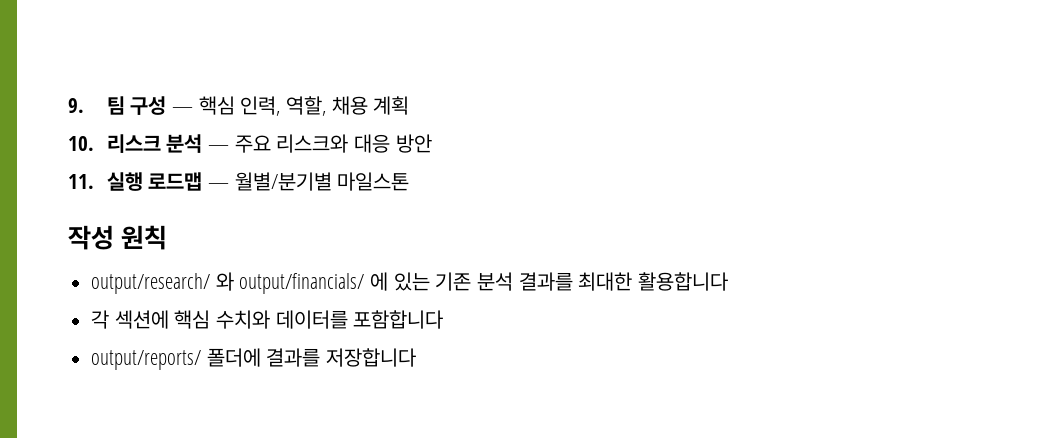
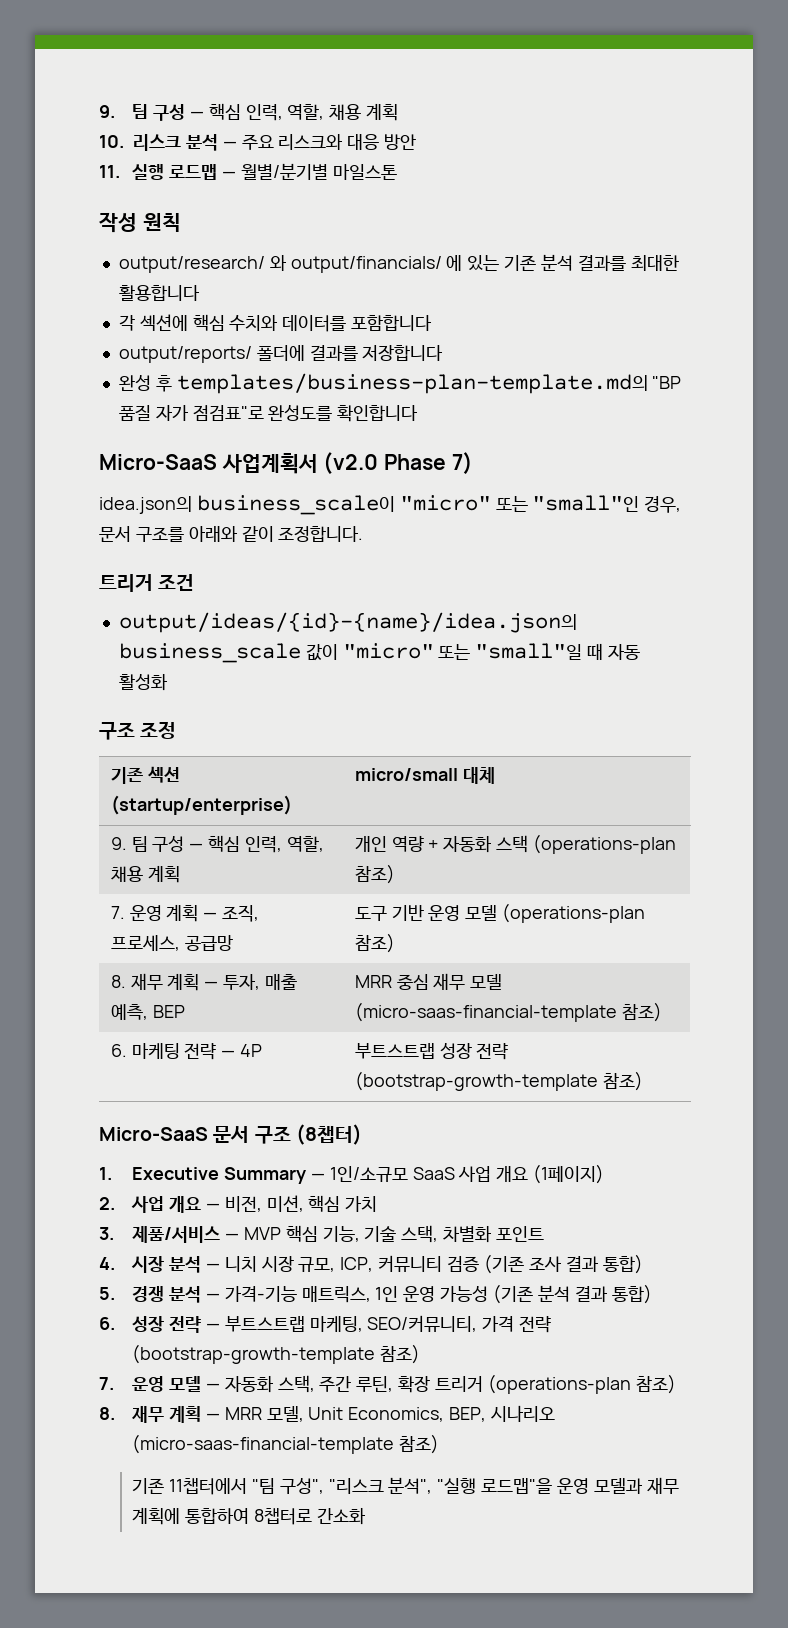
+ 완성 후 templates/business-plan-template.md의 "BP 품질 자가 점검표"로 완성도를 확인합니다
+ Micro-SaaS 사업계획서 (v2.0 Phase 7)
+ idea.json의 business_scale이 "micro" 또는 "small"인 경우, 문서 구조를 아래와 같이 조정합니다.
+ 트리거 조건
+ output/ideas/{id}-{name}/idea.json의 business_scale 값이 "micro" 또는 "small"일 때 자동 활성화
+ 구조 조정
+ 기존 섹션 (startup/enterprise) | micro/small 대체
+ 9. 팀 구성 — 핵심 인력, 역할, 채용 계획 | 개인 역량 + 자동화 스택 (operations-plan 참조)
+ 7. 운영 계획 — 조직, 프로세스, 공급망 | 도구 기반 운영 모델 (operations-plan 참조)
+ 8. 재무 계획 — 투자, 매출 예측, BEP | MRR 중심 재무 모델 (micro-saas-financial-template 참조)
+ 6. 마케팅 전략 — 4P | 부트스트랩 성장 전략 (bootstrap-growth-template 참조)
+ Micro-SaaS 문서 구조 (8챕터)
+ 1. Executive Summary — 1인/소규모 SaaS 사업 개요 (1페이지)
+ 2. 사업 개요 — 비전, 미션, 핵심 가치
+ 3. 제품/서비스 — MVP 핵심 기능, 기술 스택, 차별화 포인트
+ 4. 시장 분석 — 니치 시장 규모, ICP, 커뮤니티 검증 (기존 조사 결과 통합)
+ 5. 경쟁 분석 — 가격-기능 매트릭스, 1인 운영 가능성 (기존 분석 결과 통합)
+ 6. 성장 전략 — 부트스트랩 마케팅, SEO/커뮤니티, 가격 전략 (bootstrap-growth-template 참조)
+ 7. 운영 모델 — 자동화 스택, 주간 루틴, 확장 트리거 (operations-plan 참조)
+ 8. 재무 계획 — MRR 모델, Unit Economics, BEP, 시나리오 (micro-saas-financial-template 참조)
+ 기존 11챕터에서 "팀 구성", "리스크 분석", "실행 로드맵"을 운영 모델과 재무 계획에 통합하여 8챕터로 간소화

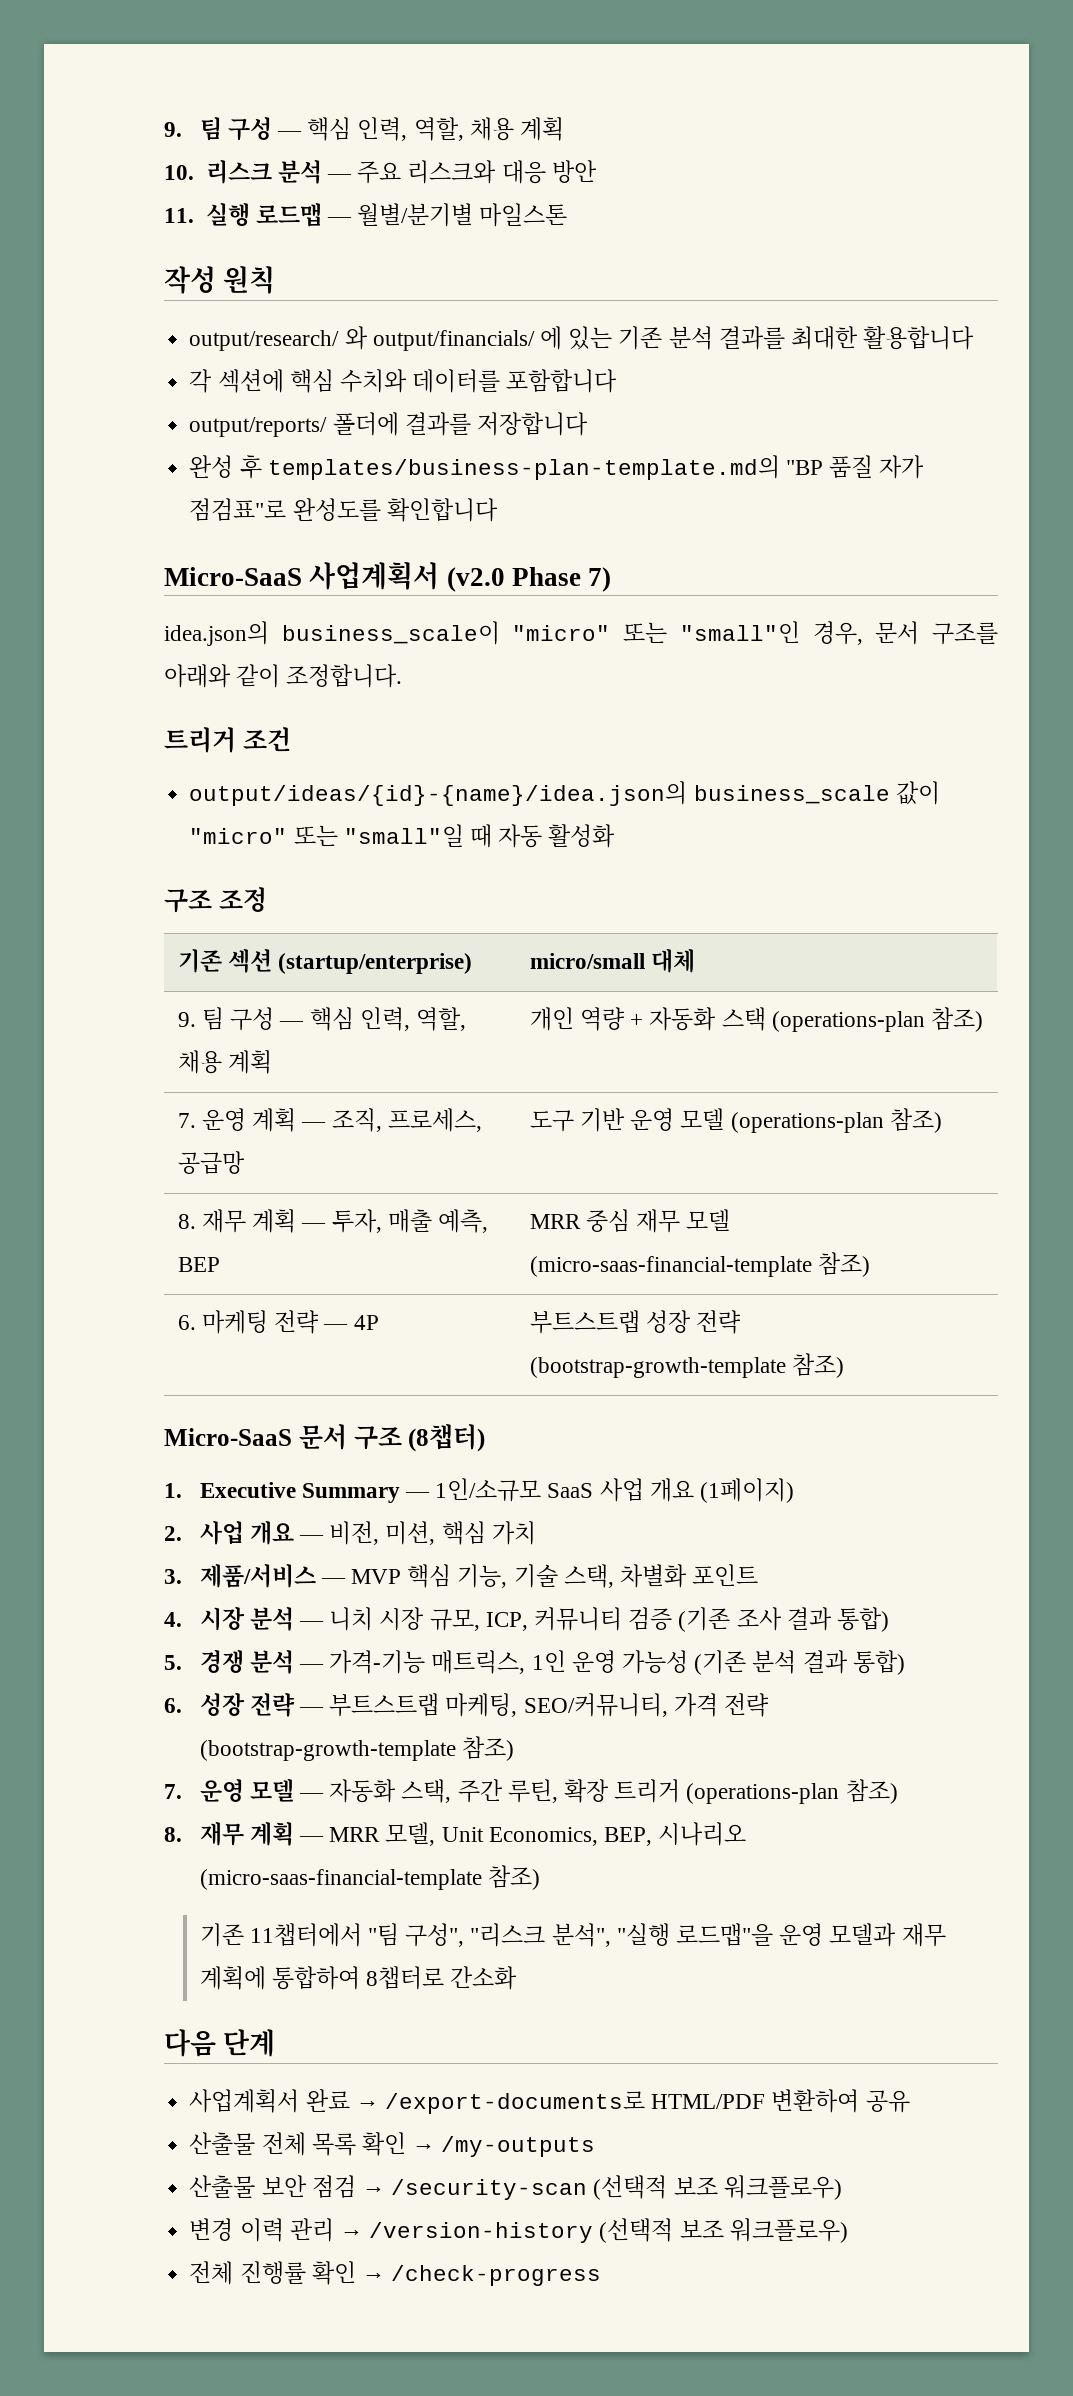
+ 다음 단계
+ 사업계획서 완료 → /export-documents로 HTML/PDF 변환하여 공유
+ 산출물 전체 목록 확인 → /my-outputs
+ 산출물 보안 점검 → /security-scan (선택적 보조 워크플로우)
+ 변경 이력 관리 → /version-history (선택적 보조 워크플로우)
+ 전체 진행률 확인 → /check-progress

